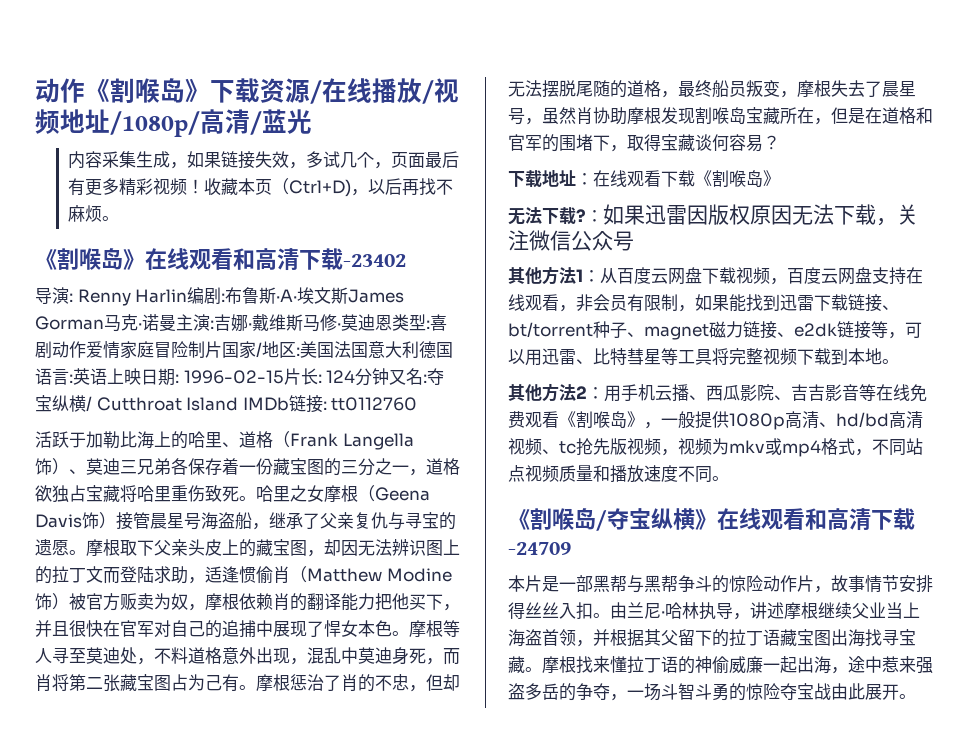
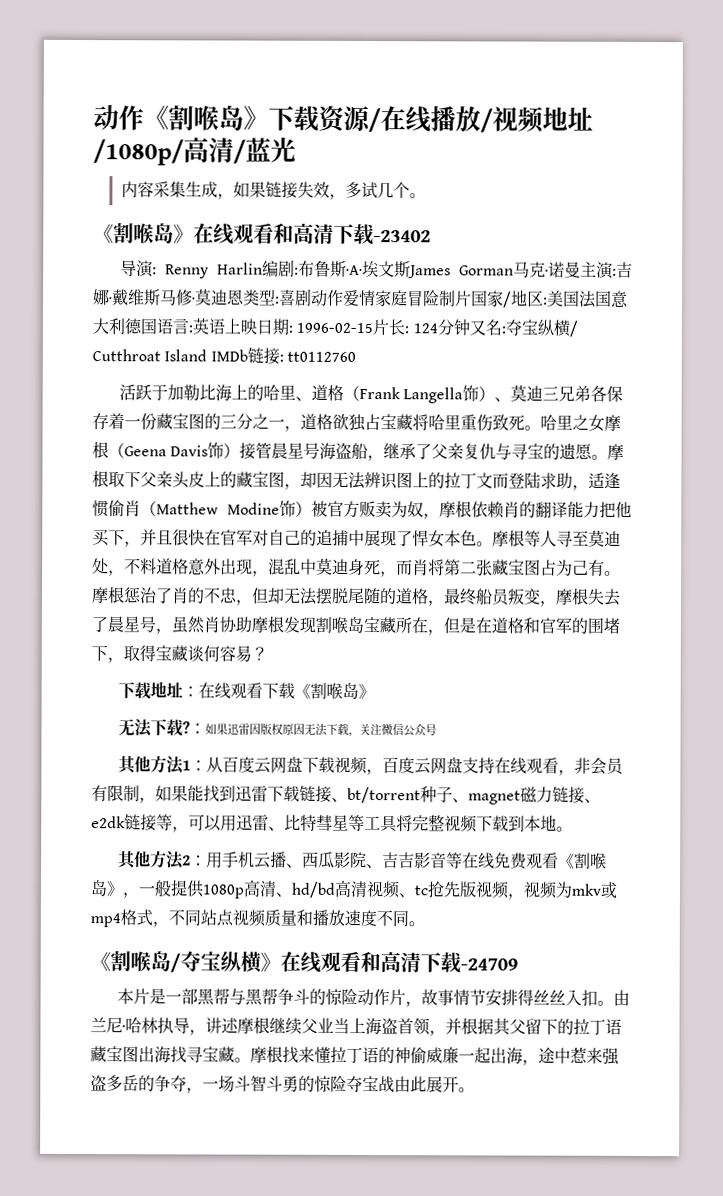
- 内容采集生成，如果链接失效，多试几个，页面最后有更多精彩视频！收藏本页（Ctrl+D)，以后再找不麻烦。
+ 内容采集生成，如果链接失效，多试几个。

